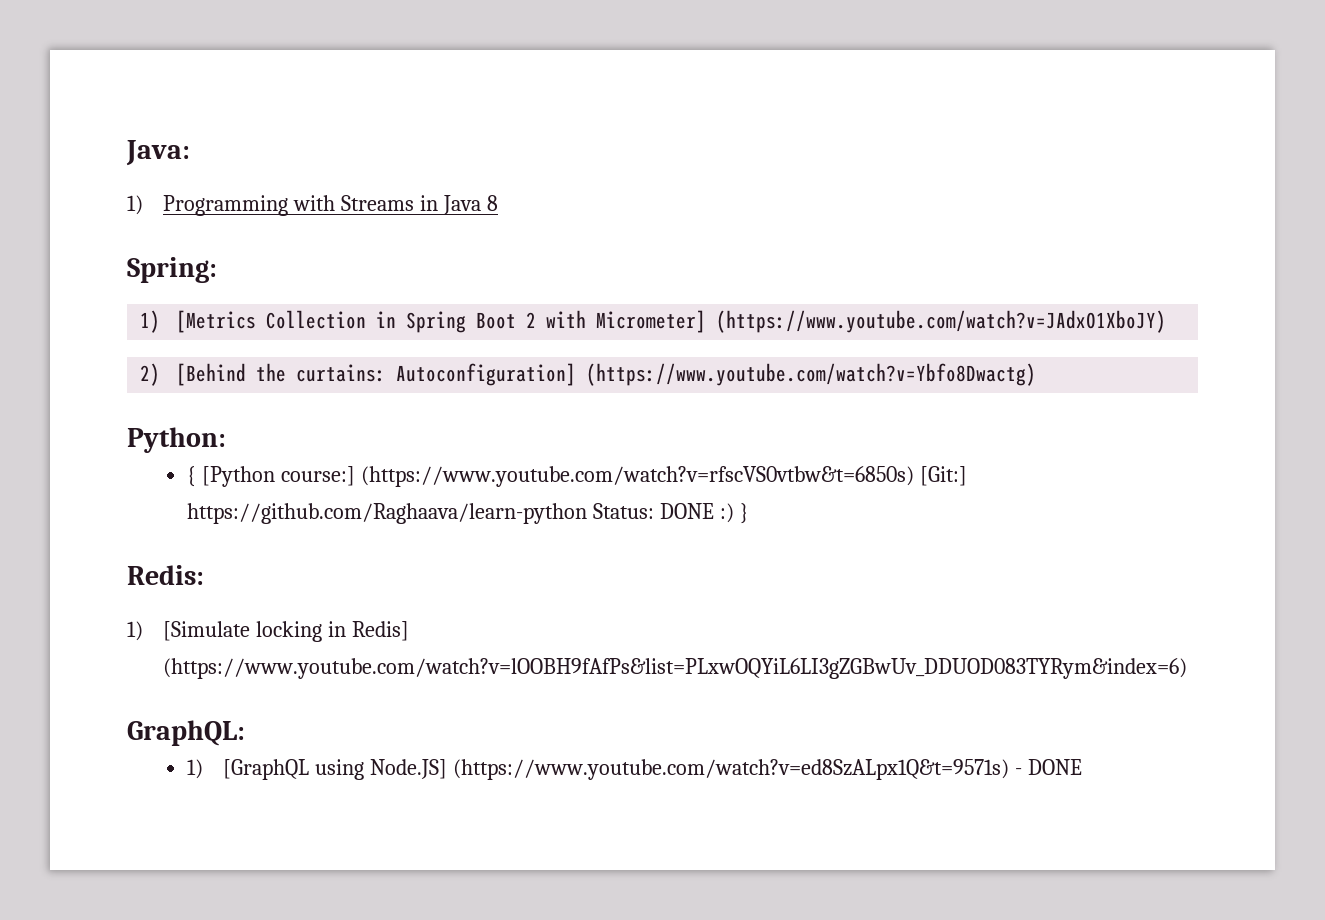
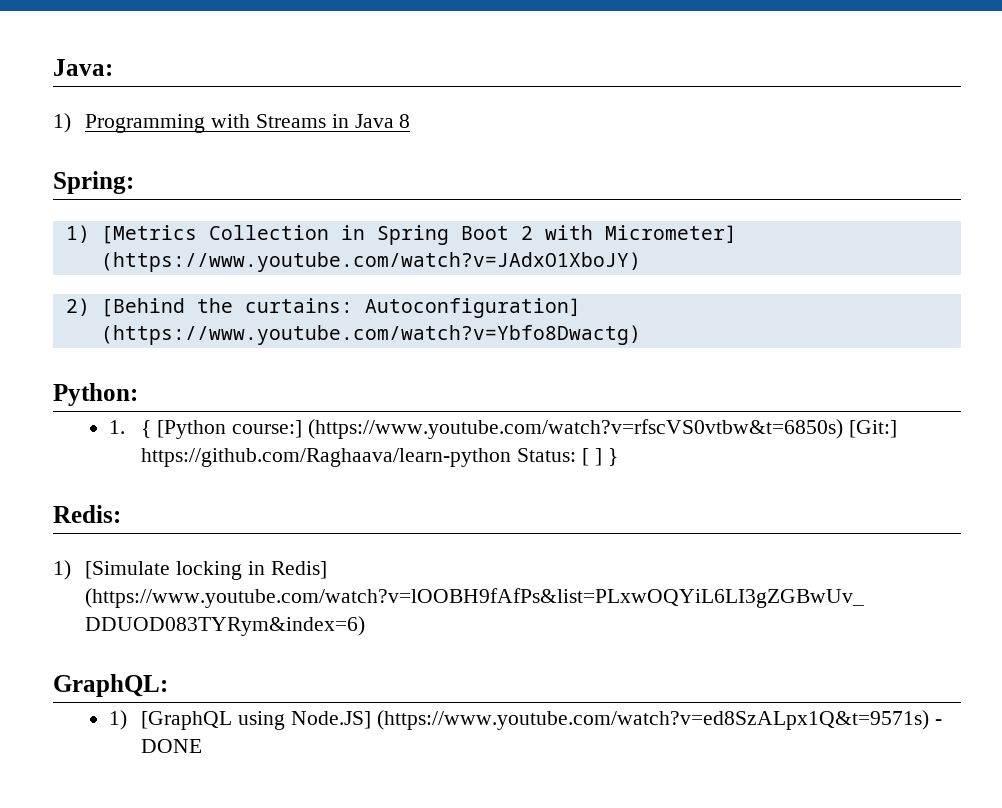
- { [Python course:] (https://www.youtube.com/watch?v=rfscVS0vtbw&t=6850s) [Git:] https://github.com/Raghaava/learn-python Status: DONE :) }
+ 1. { [Python course:] (https://www.youtube.com/watch?v=rfscVS0vtbw&t=6850s) [Git:] https://github.com/Raghaava/learn-python Status: [ ] }

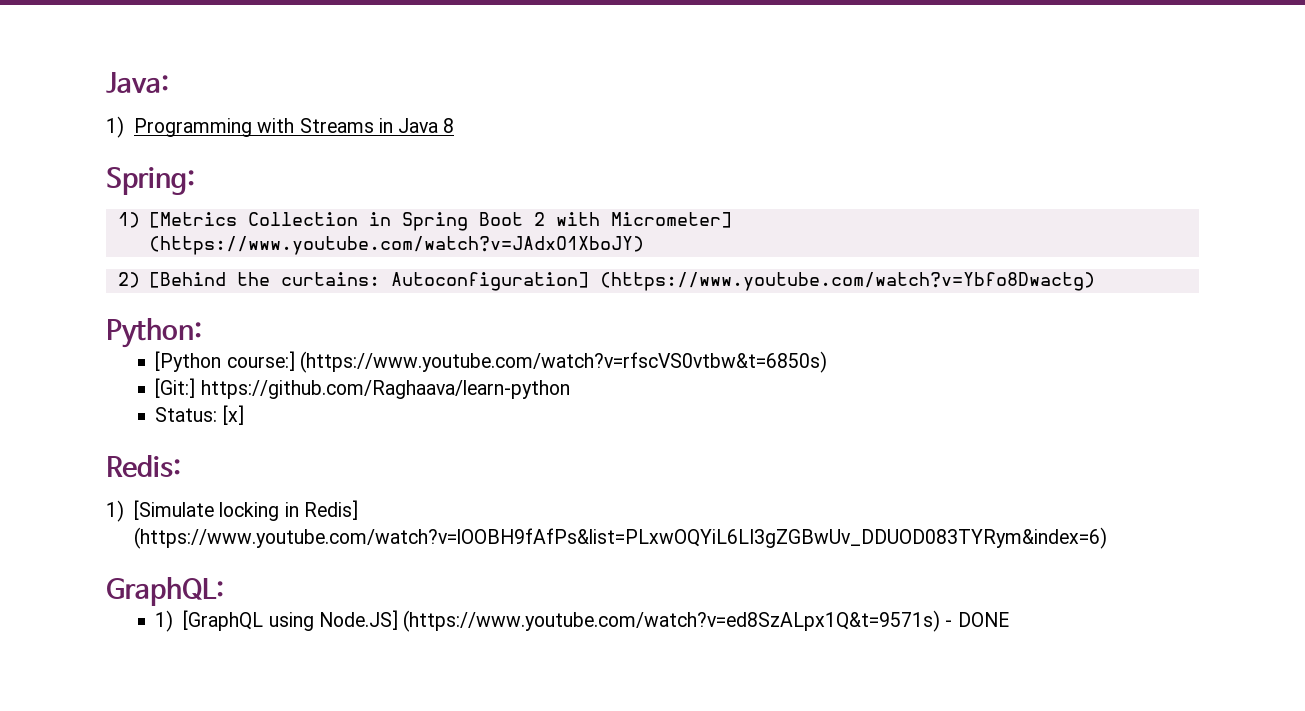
- 1. { [Python course:] (https://www.youtube.com/watch?v=rfscVS0vtbw&t=6850s) [Git:] https://github.com/Raghaava/learn-python Status: [ ] }
+ [Python course:] (https://www.youtube.com/watch?v=rfscVS0vtbw&t=6850s)
+ [Git:] https://github.com/Raghaava/learn-python
+ Status: [x]

